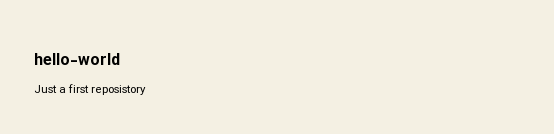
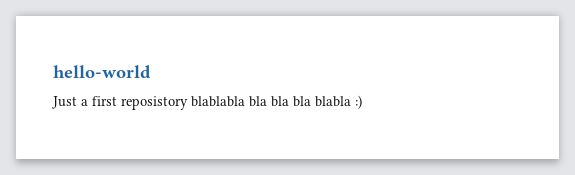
- Just a first reposistory
+ Just a first reposistory blablabla bla bla bla blabla :)

